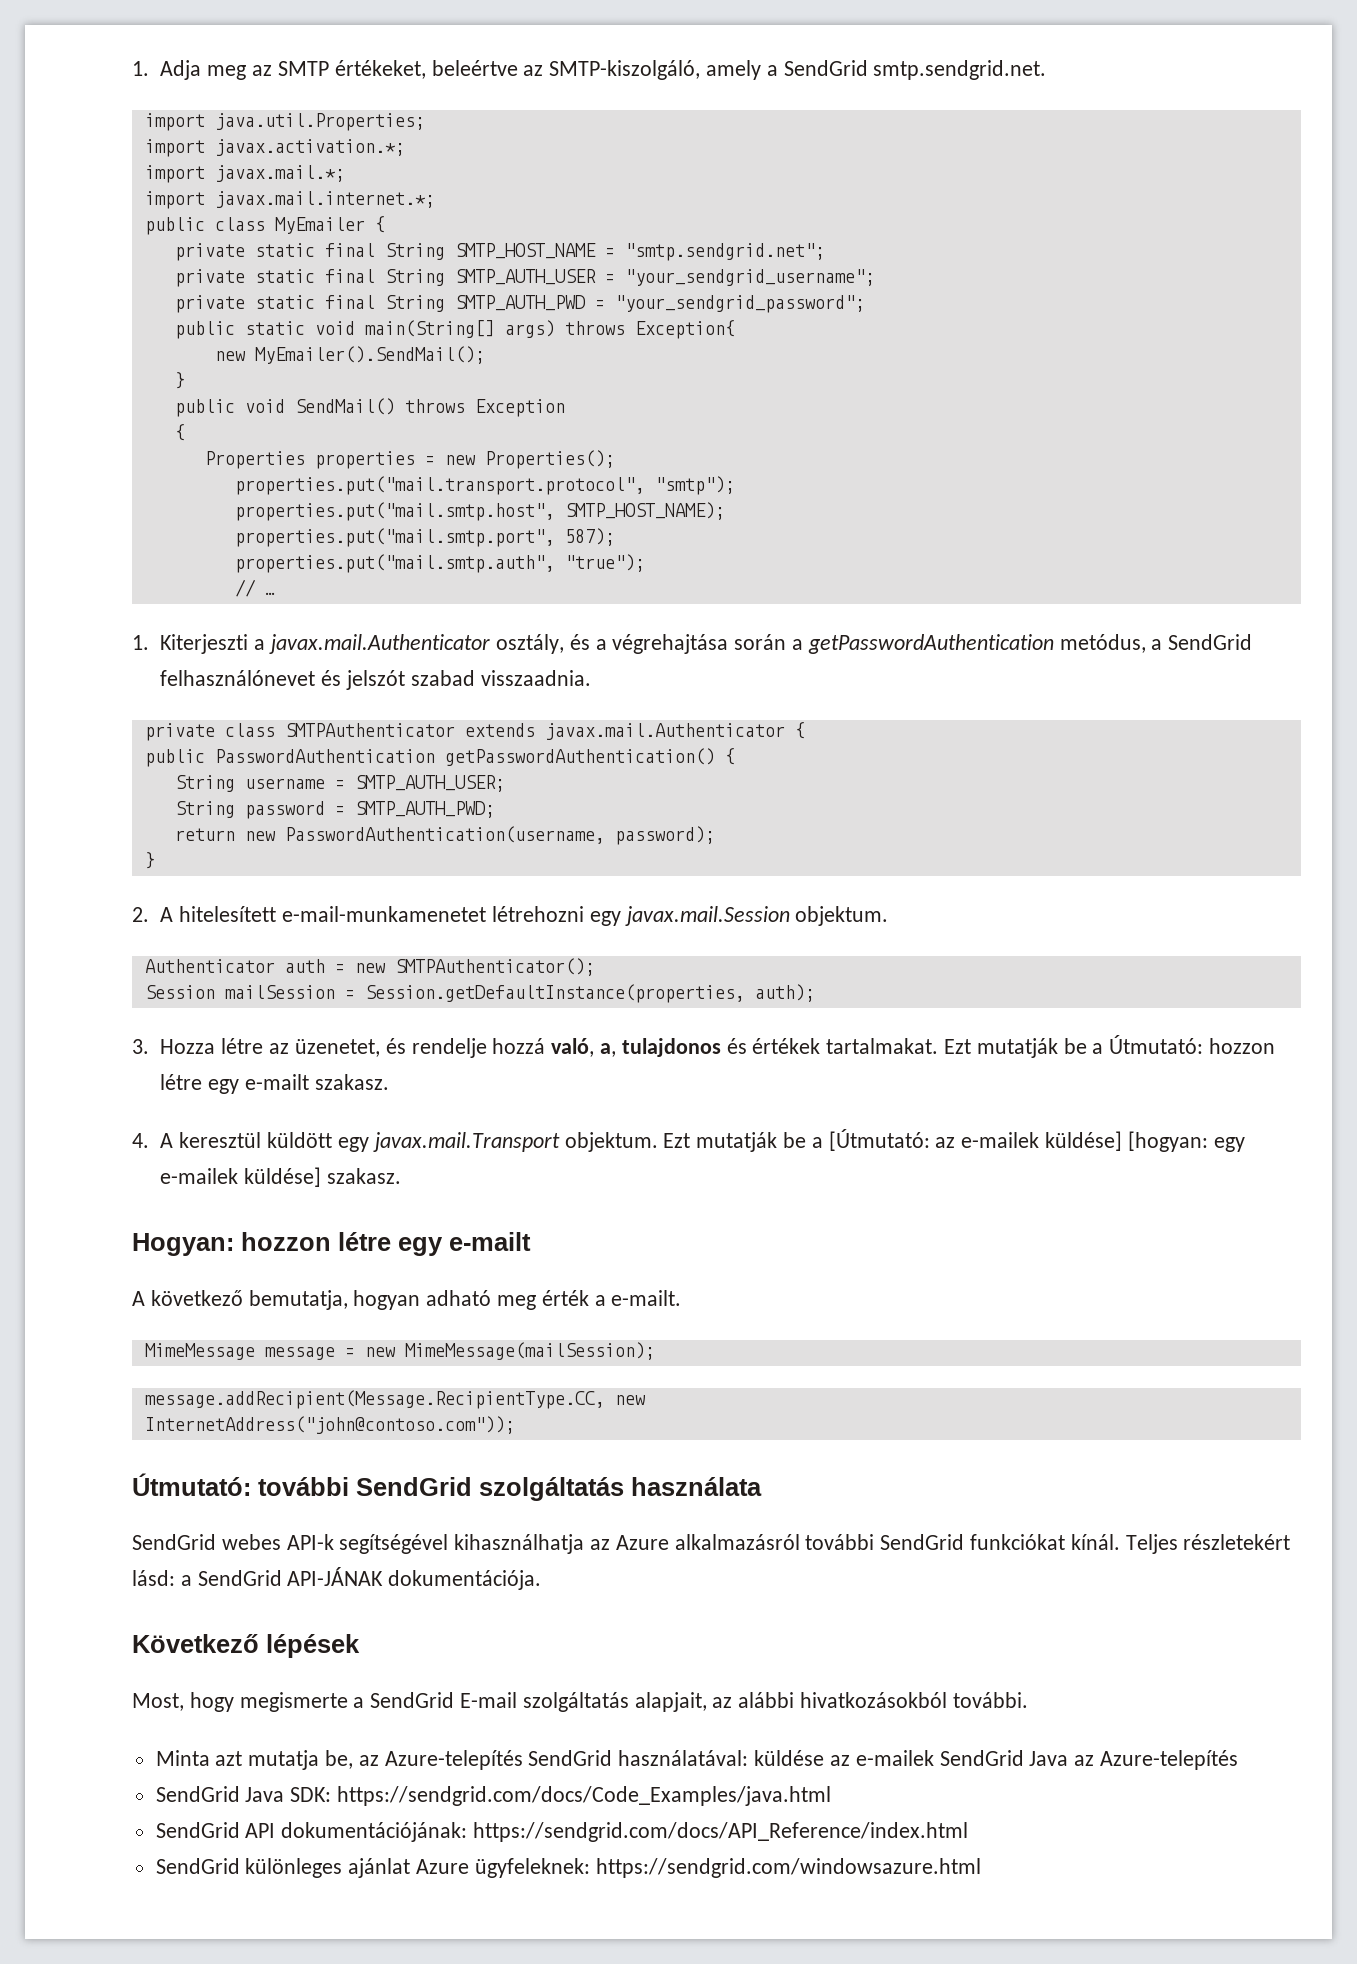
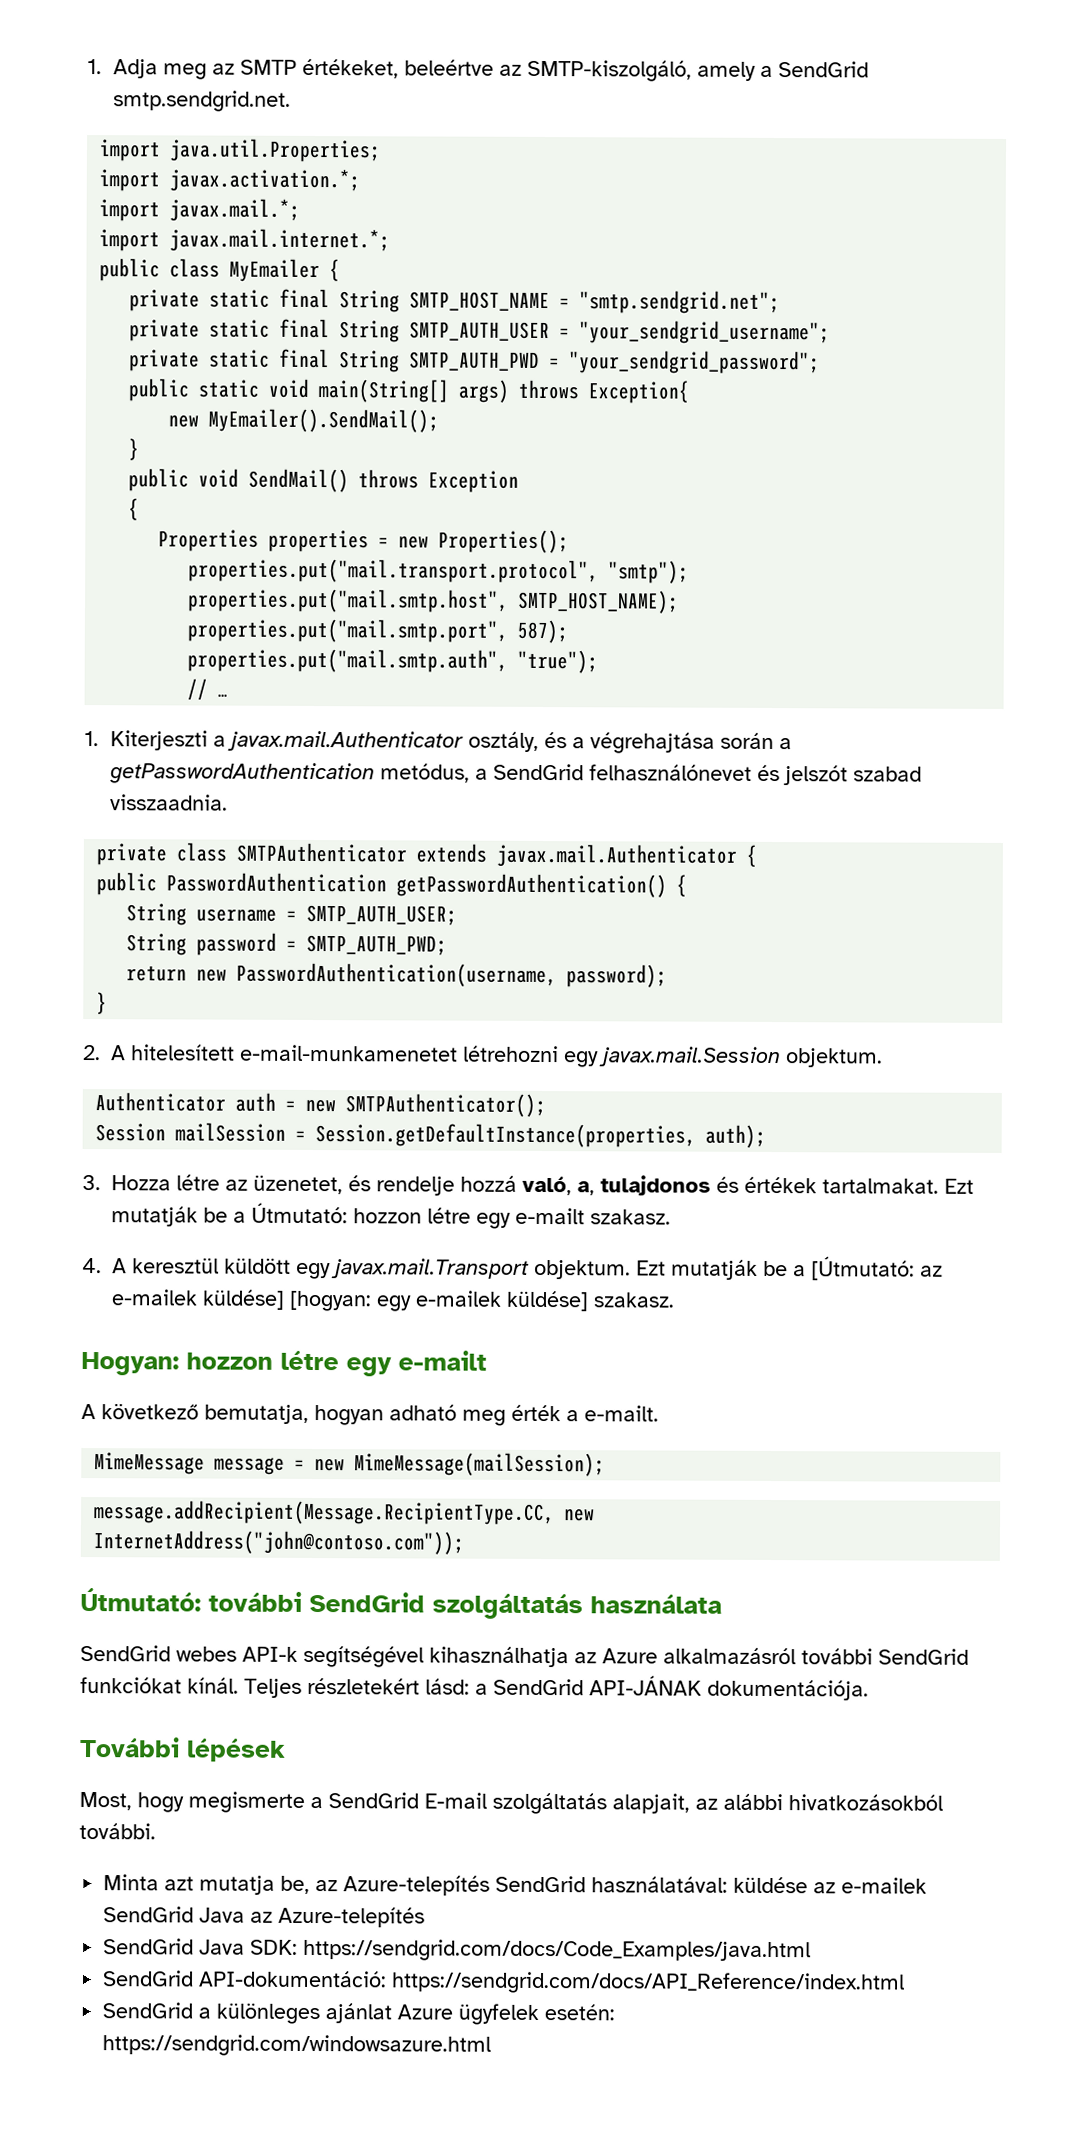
- Következő lépések
+ További lépések
- SendGrid API dokumentációjának: https://sendgrid.com/docs/API_Reference/index.html
+ SendGrid API-dokumentáció: https://sendgrid.com/docs/API_Reference/index.html
- SendGrid különleges ajánlat Azure ügyfeleknek: https://sendgrid.com/windowsazure.html
+ SendGrid a különleges ajánlat Azure ügyfelek esetén: https://sendgrid.com/windowsazure.html

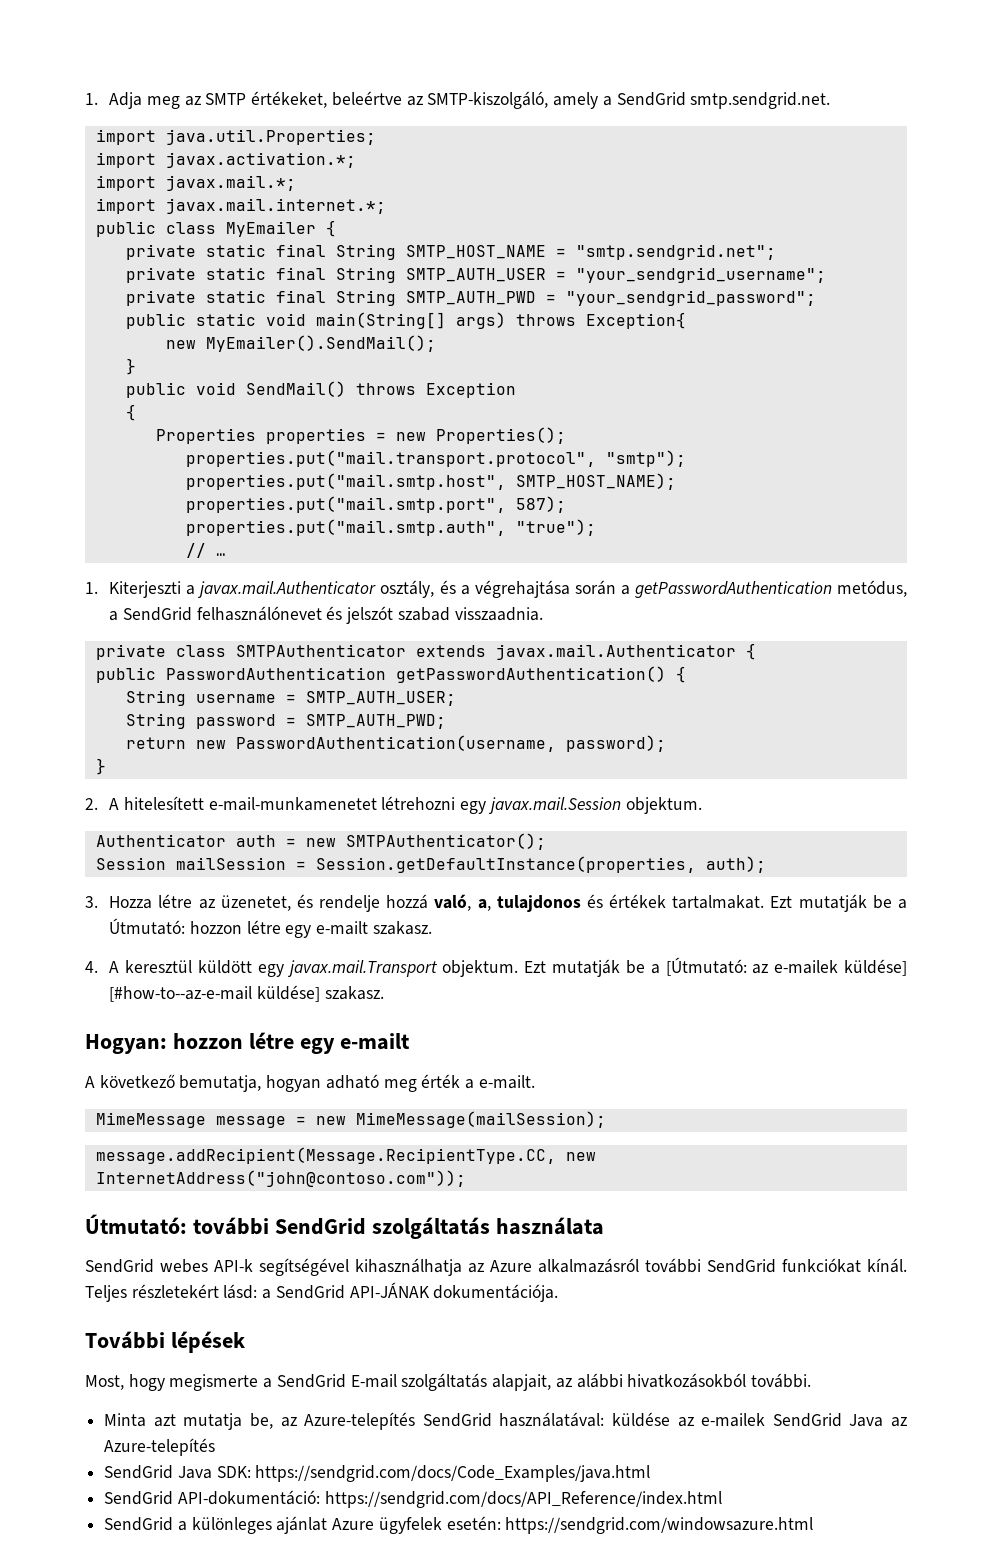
- Ezt mutatják be a [Útmutató: az e-mailek küldése] [hogyan: egy e-mailek küldése] szakasz.
+ Ezt mutatják be a [Útmutató: az e-mailek küldése] [#how-to--az-e-mail küldése] szakasz.

